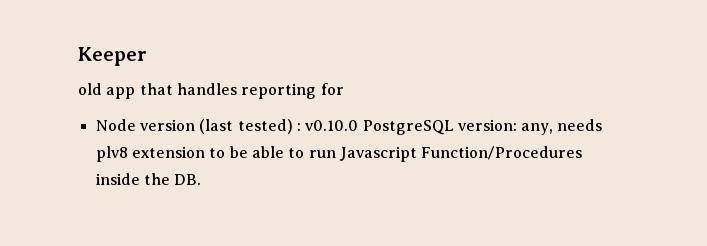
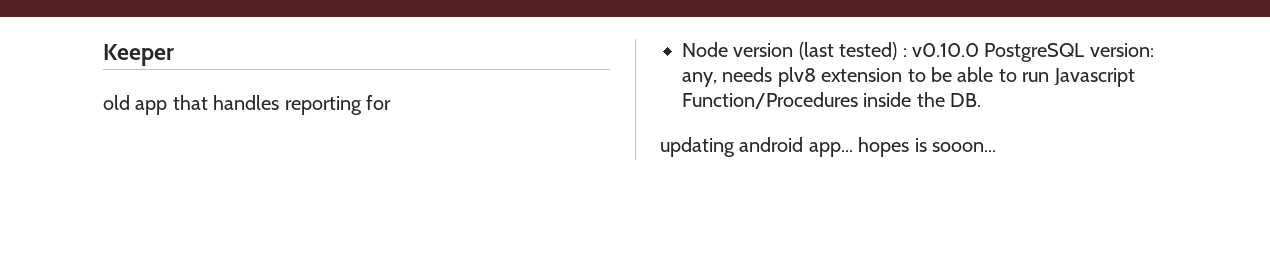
+ updating android app... hopes is sooon...

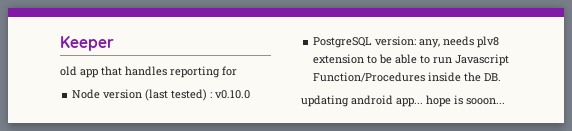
- Node version (last tested) : v0.10.0 PostgreSQL version: any, needs plv8 extension to be able to run Javascript Function/Procedures inside the DB.
+ Node version (last tested) : v0.10.0
+ PostgreSQL version: any, needs plv8 extension to be able to run Javascript Function/Procedures inside the DB.
- updating android app... hopes is sooon...
+ updating android app... hope is sooon...

